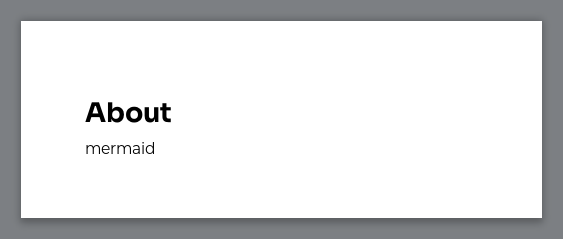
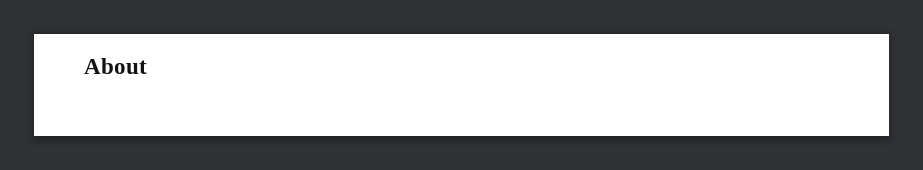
- mermaid

